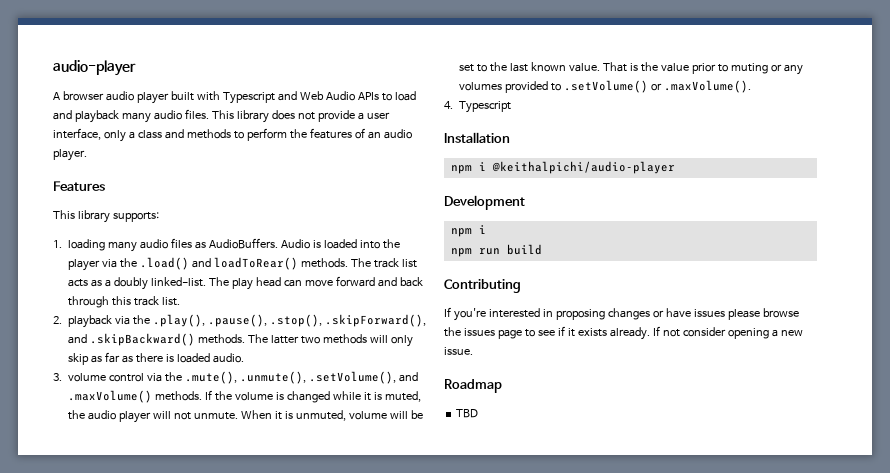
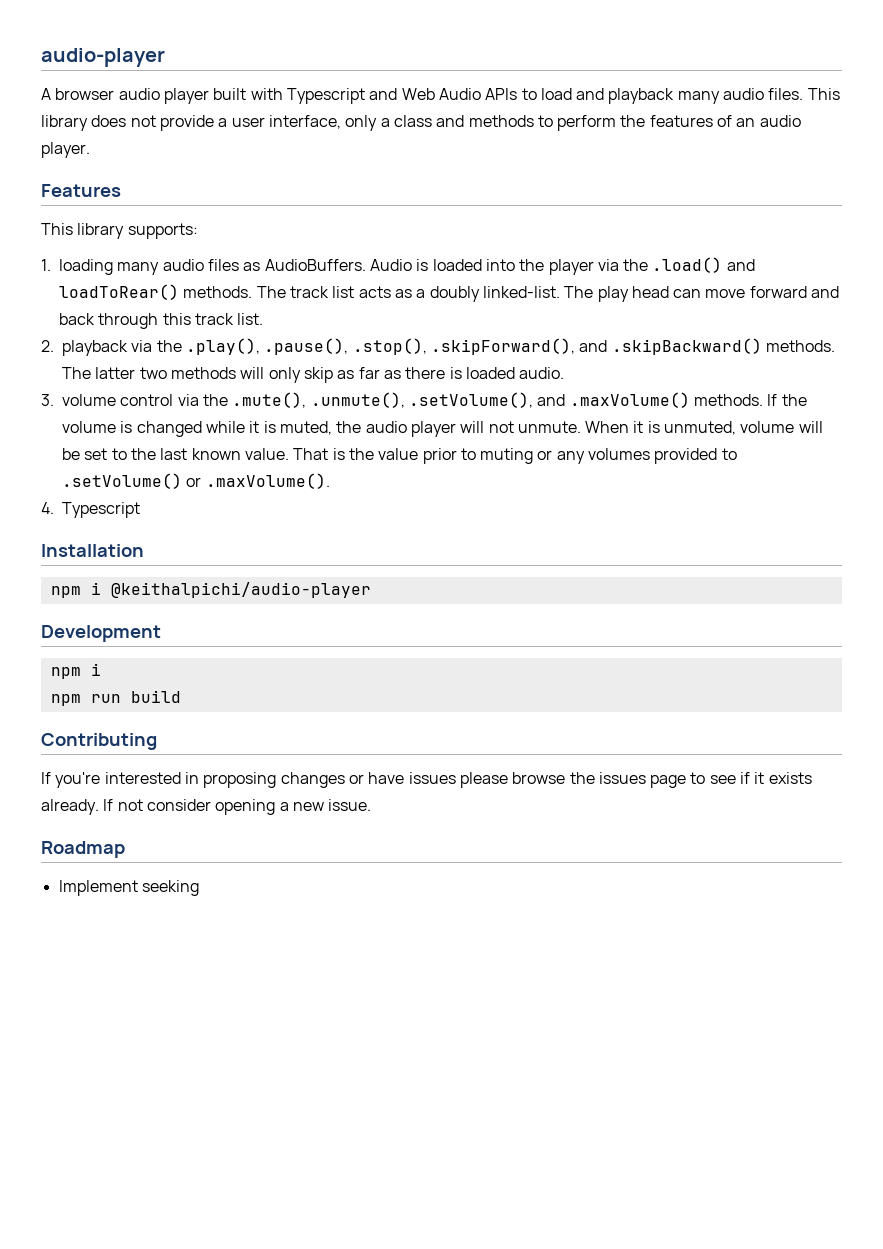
- TBD
+ Implement seeking

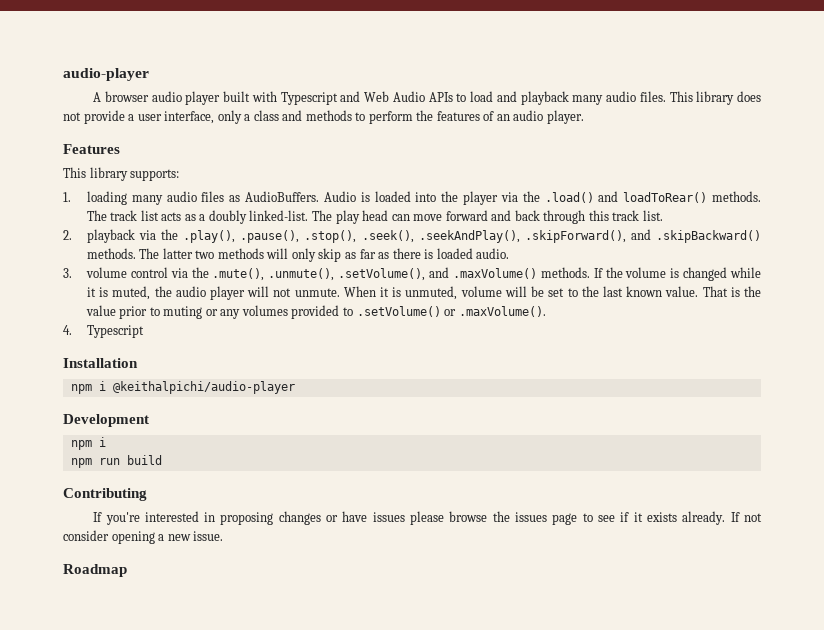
- 2. playback via the .play(), .pause(), .stop(), .skipForward(), and .skipBackward() methods.
+ 2. playback via the .play(), .pause(), .stop(), .seek(), .seekAndPlay(), .skipForward(), and .skipBackward() methods.
- Implement seeking

